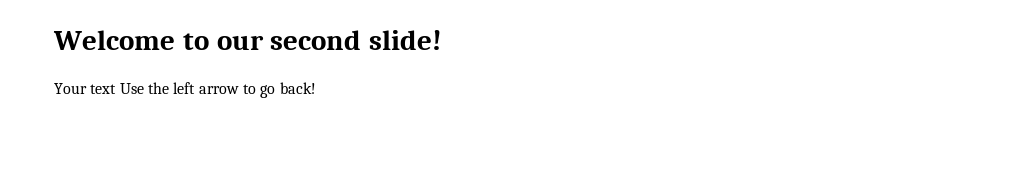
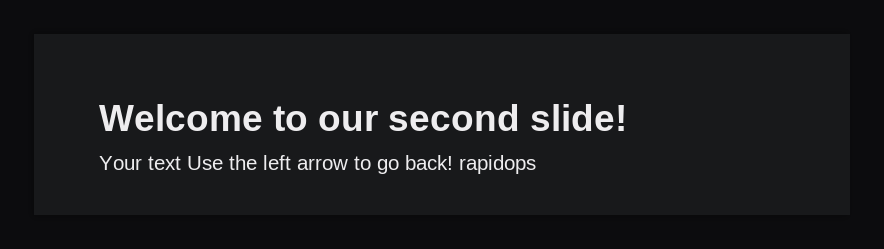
- Your text Use the left arrow to go back!
+ Your text Use the left arrow to go back! rapidops

